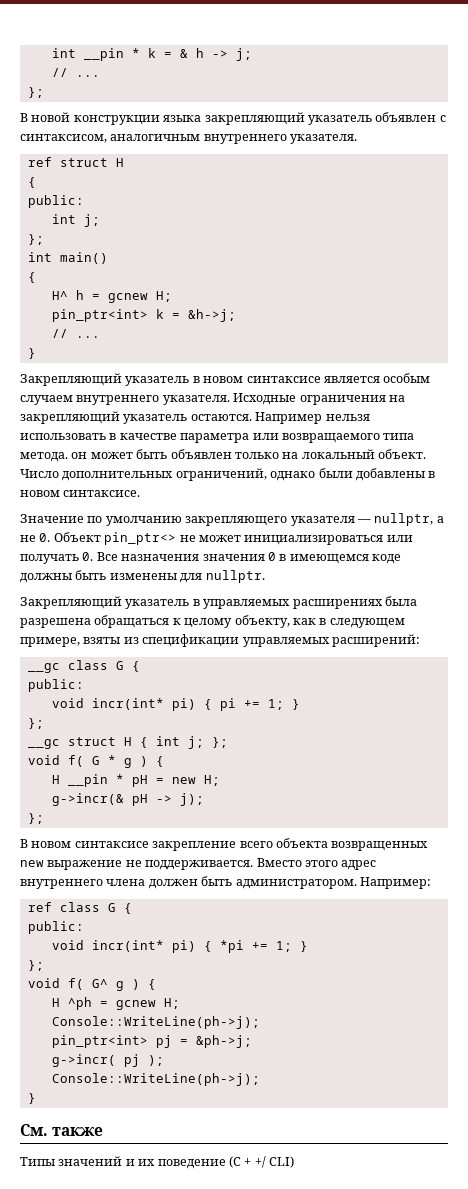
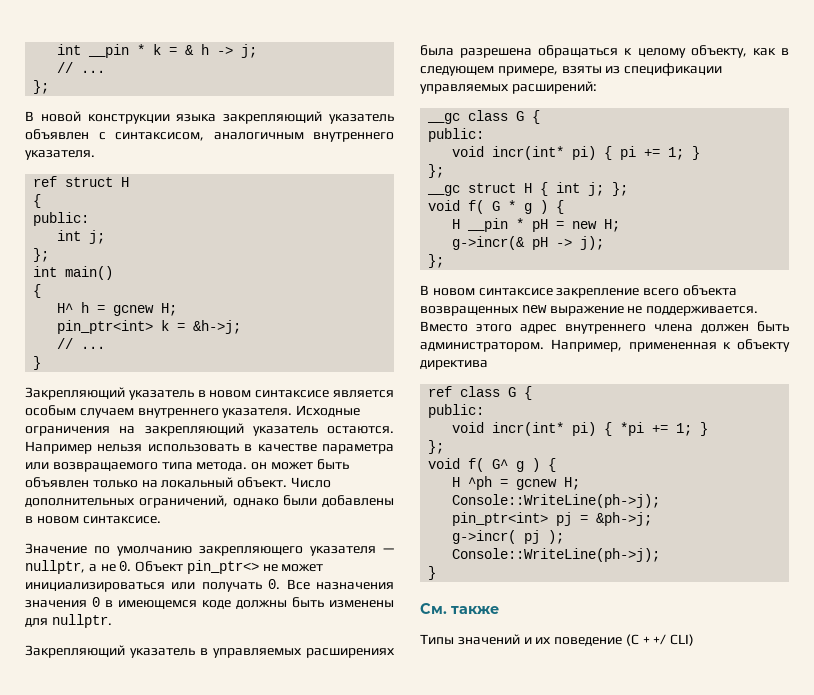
- Например:
+ Например, примененная к объекту директива

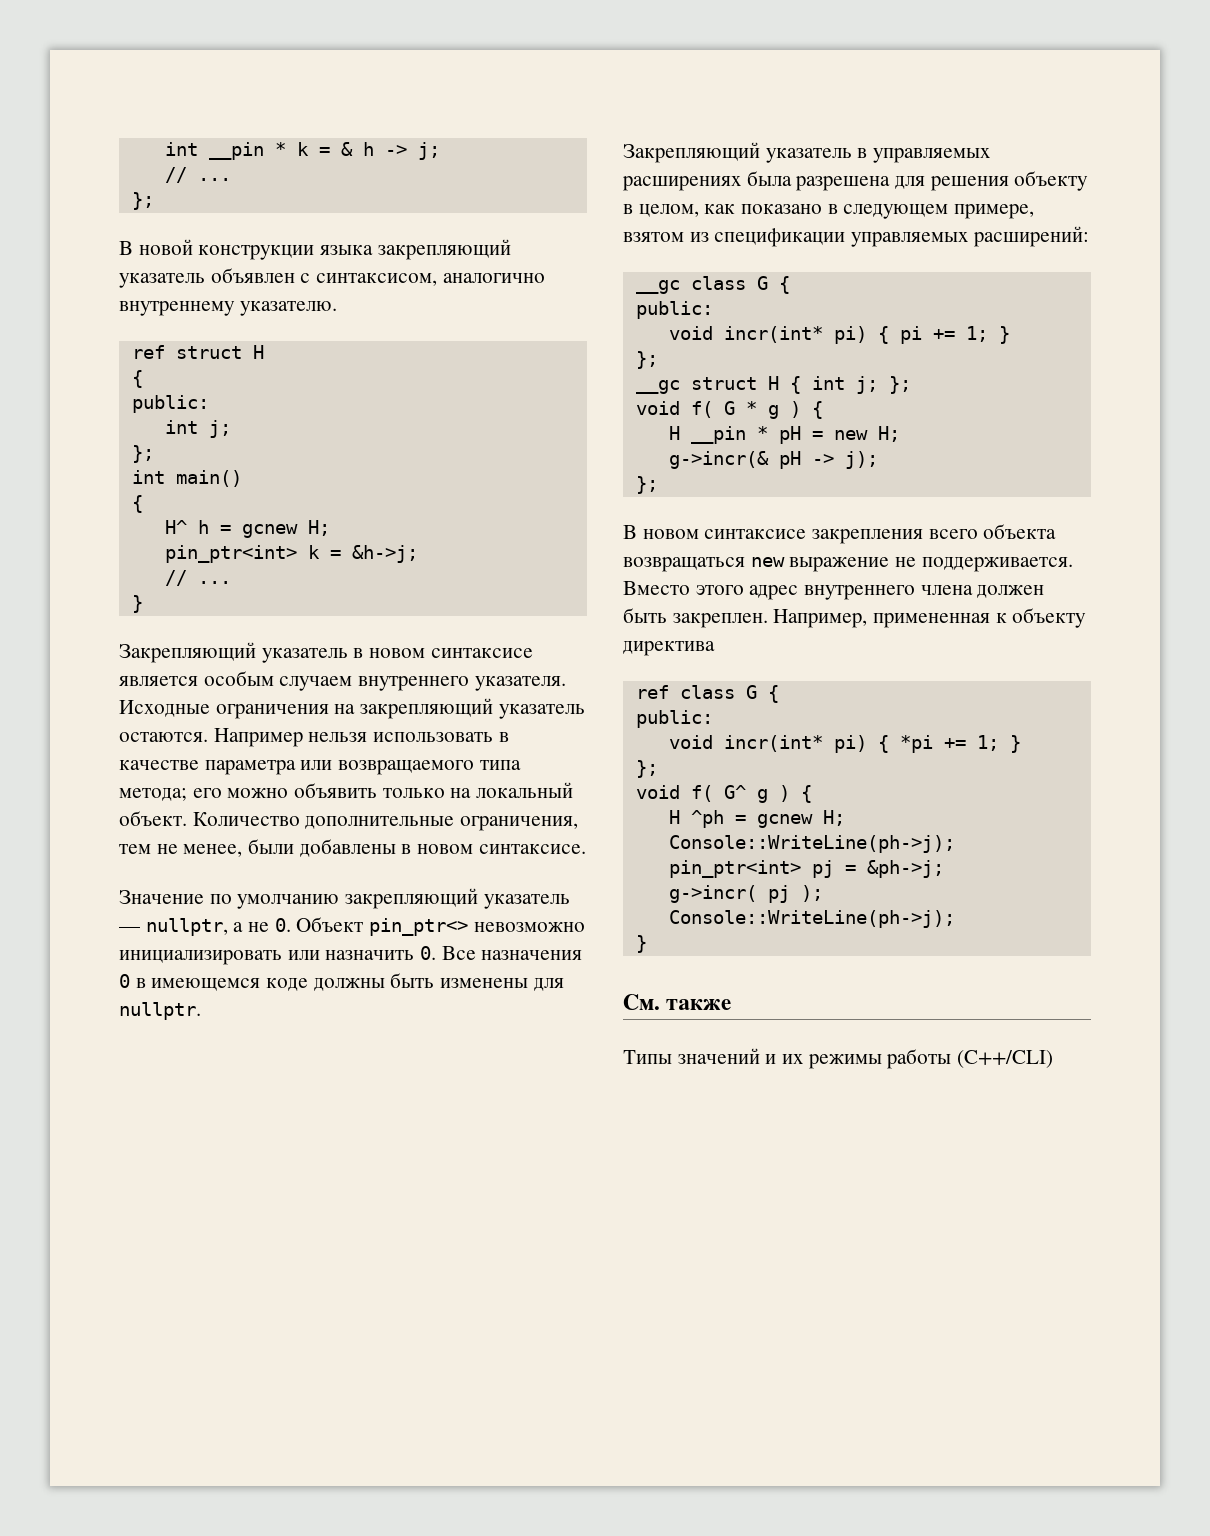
- В новой конструкции языка закрепляющий указатель объявлен с синтаксисом, аналогичным внутреннего указателя.
+ В новой конструкции языка закрепляющий указатель объявлен с синтаксисом, аналогично внутреннему указателю.
- Например нельзя использовать в качестве параметра или возвращаемого типа метода. он может быть объявлен только на локальный объект. Число дополнительных ограничений, однако были добавлены в новом синтаксисе.
+ Например нельзя использовать в качестве параметра или возвращаемого типа метода; его можно объявить только на локальный объект. Количество дополнительные ограничения, тем не менее, были добавлены в новом синтаксисе.
- Значение по умолчанию закрепляющего указателя — nullptr, а не 0. Объект pin_ptr<> не может инициализироваться или получать 0. Все назначения значения 0 в имеющемся коде должны быть изменены для nullptr.
+ Значение по умолчанию закрепляющий указатель — nullptr, а не 0. Объект pin_ptr<> невозможно инициализировать или назначить 0. Все назначения 0 в имеющемся коде должны быть изменены для nullptr.
- Закрепляющий указатель в управляемых расширениях была разрешена обращаться к целому объекту, как в следующем примере, взяты из спецификации управляемых расширений:
+ Закрепляющий указатель в управляемых расширениях была разрешена для решения объекту в целом, как показано в следующем примере, взятом из спецификации управляемых расширений:
- В новом синтаксисе закрепление всего объекта возвращенных new выражение не поддерживается.
+ В новом синтаксисе закрепления всего объекта возвращаться new выражение не поддерживается.
- Вместо этого адрес внутреннего члена должен быть администратором.
+ Вместо этого адрес внутреннего члена должен быть закреплен.
- Типы значений и их поведение (C + +/ CLI)
+ Типы значений и их режимы работы (C++/CLI)

